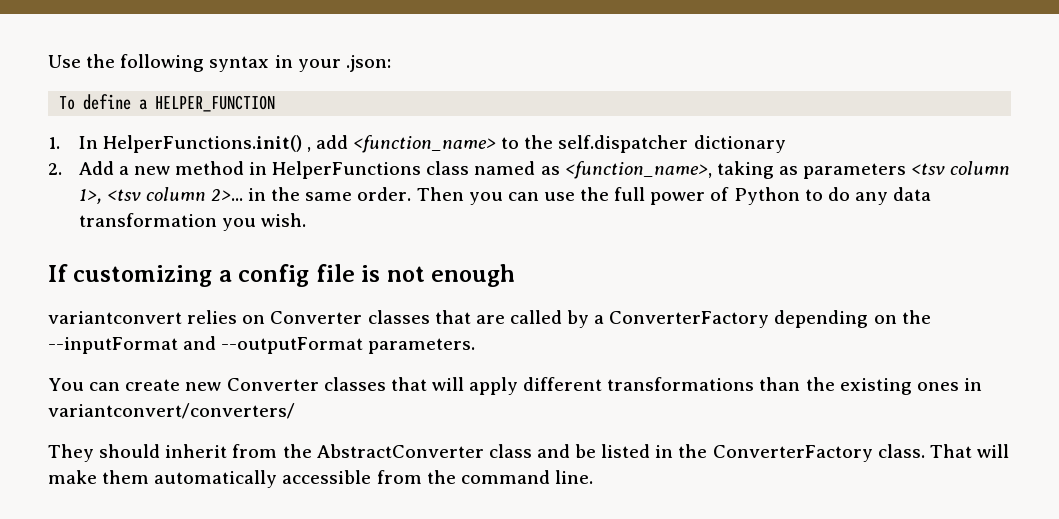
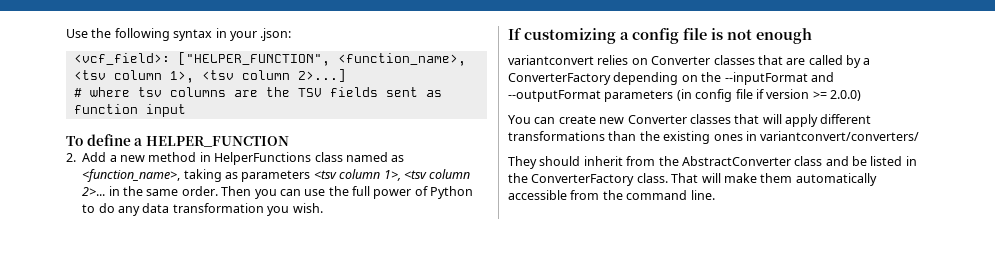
+ <vcf_field>: ["HELPER_FUNCTION", <function_name>, <tsv column 1>, <tsv column 2>...]
+ # where tsv columns are the TSV fields sent as function input
  To define a HELPER_FUNCTION
- 1. In HelperFunctions.init() , add <function_name> to the self.dispatcher dictionary
- variantconvert relies on Converter classes that are called by a ConverterFactory depending on the --inputFormat and --outputFormat parameters.
+ variantconvert relies on Converter classes that are called by a ConverterFactory depending on the --inputFormat and --outputFormat parameters (in config file if version >= 2.0.0)

